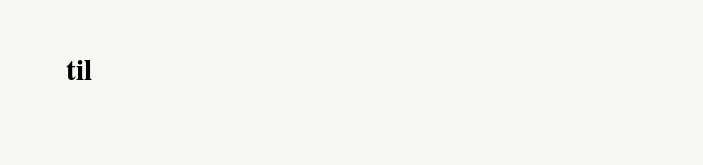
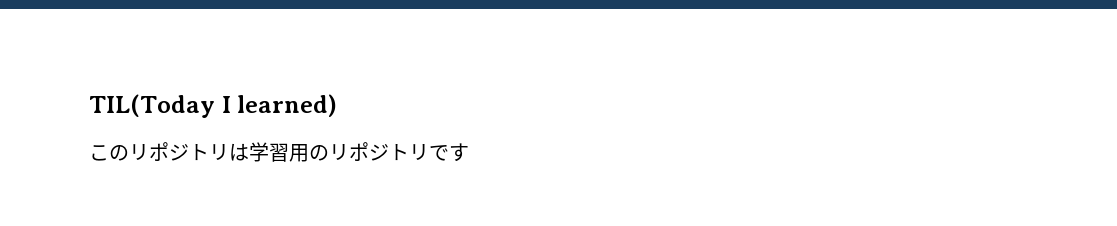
- til
+ TIL(Today I learned)
+ このリポジトリは学習用のリポジトリです

